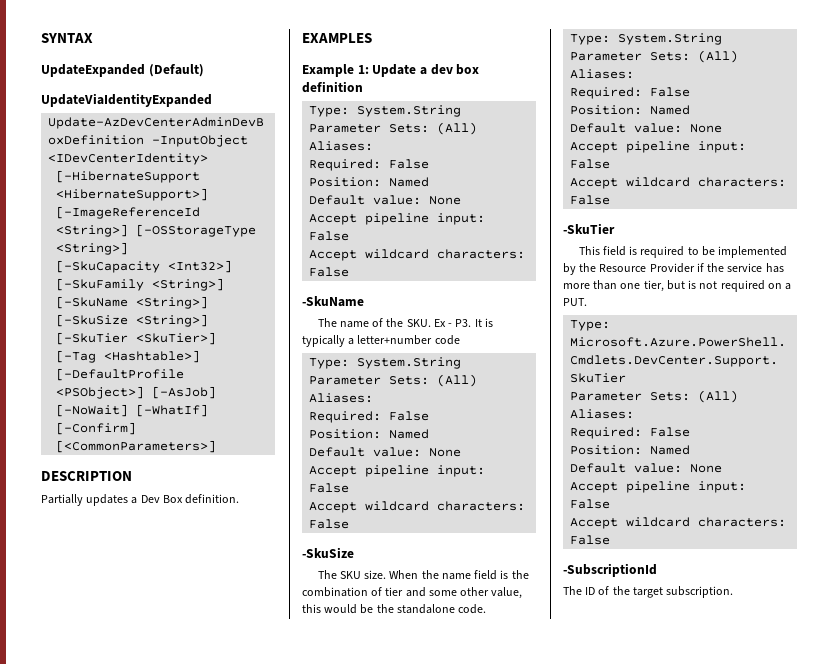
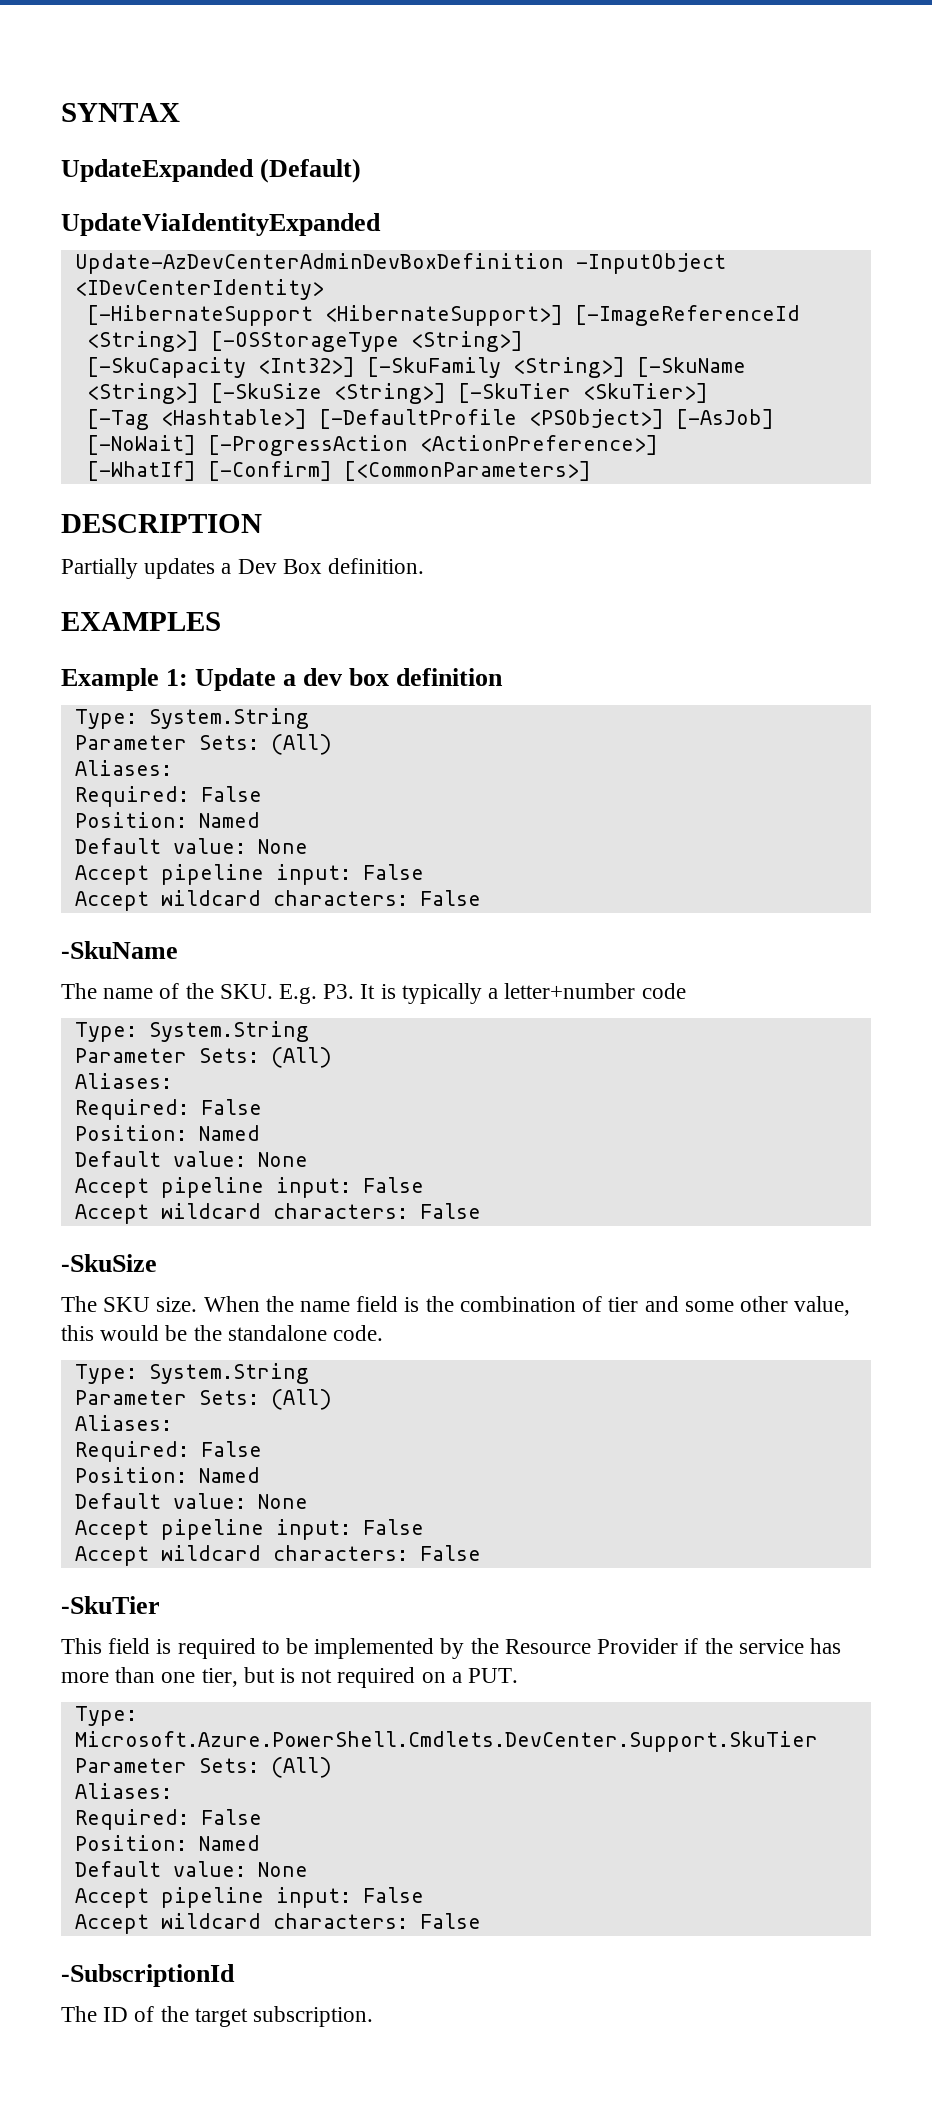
- [-Tag <Hashtable>] [-DefaultProfile <PSObject>] [-AsJob] [-NoWait] [-WhatIf] [-Confirm] [<CommonParameters>]
+ [-Tag <Hashtable>] [-DefaultProfile <PSObject>] [-AsJob] [-NoWait] [-ProgressAction <ActionPreference>]
+ [-WhatIf] [-Confirm] [<CommonParameters>]
- The name of the SKU. Ex - P3. It is typically a letter+number code
+ The name of the SKU. E.g. P3. It is typically a letter+number code

